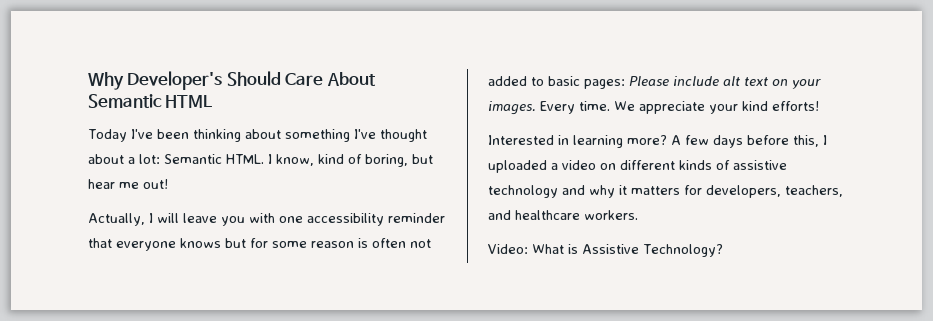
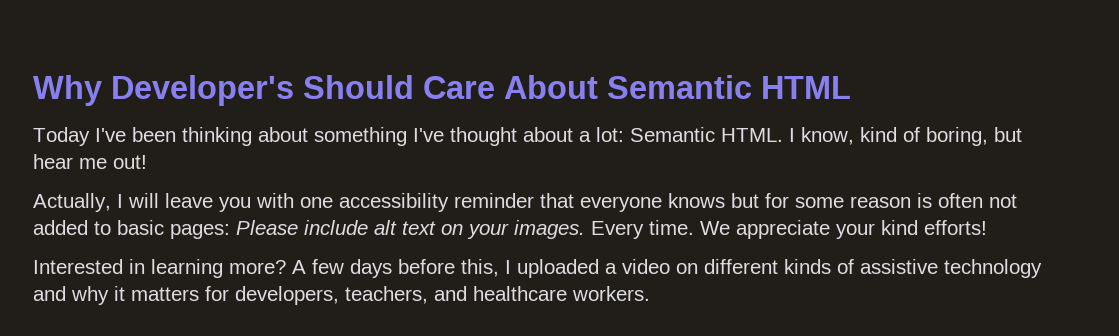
- Video: What is Assistive Technology?

